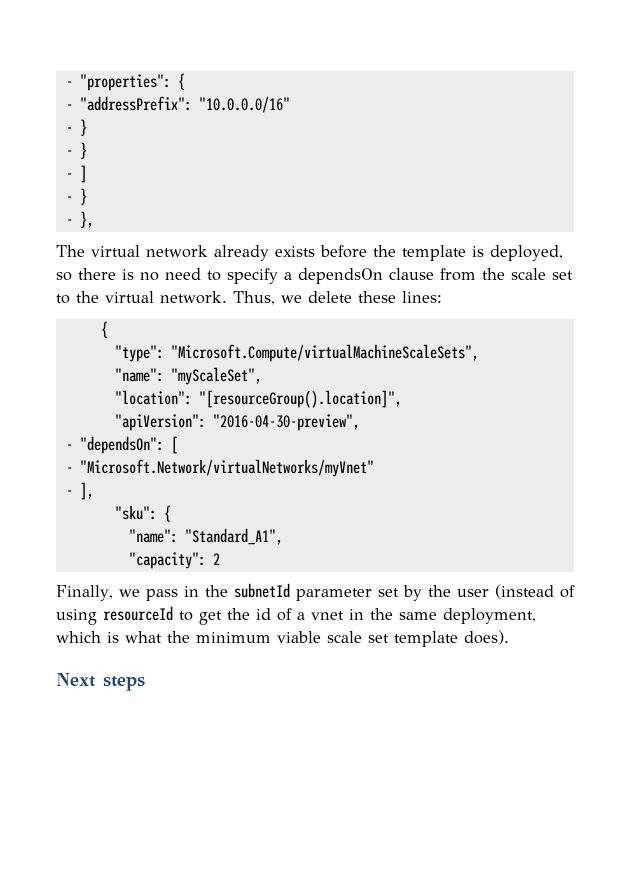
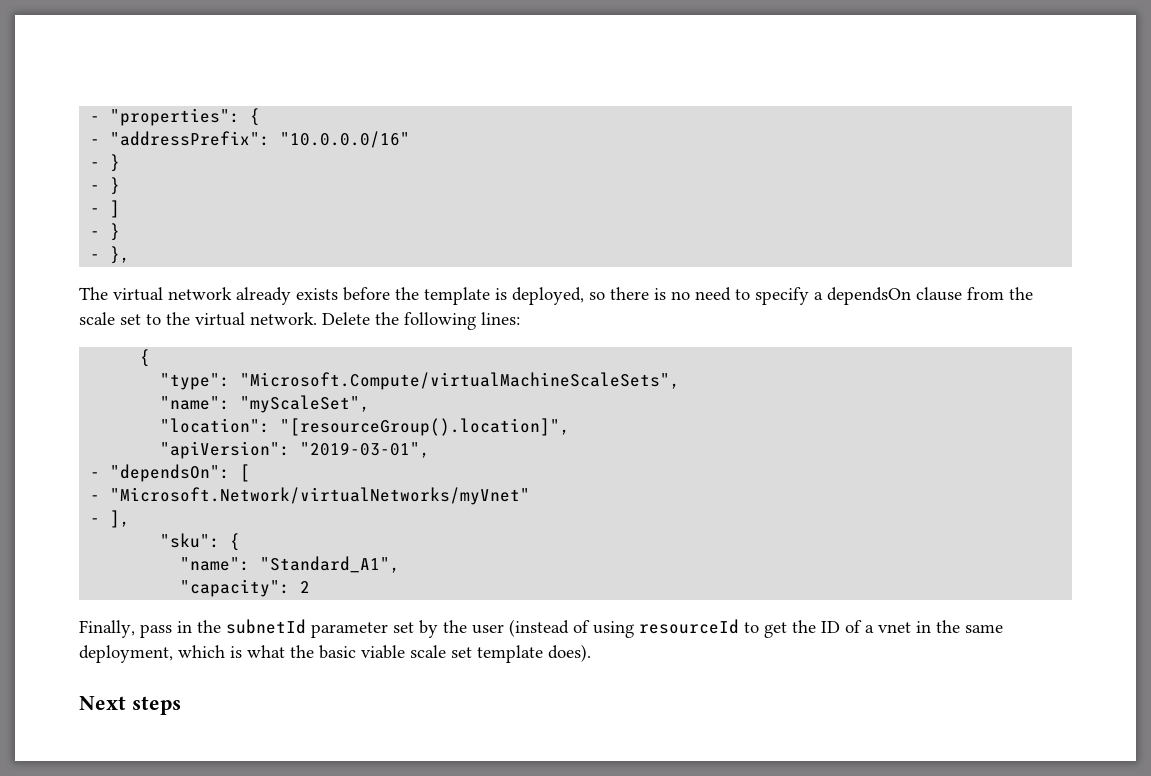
- Thus, we delete these lines:
+ Delete the following lines:
- "apiVersion": "2016-04-30-preview",
+ "apiVersion": "2019-03-01",
- Finally, we pass in the subnetId parameter set by the user (instead of using resourceId to get the id of a vnet in the same deployment, which is what the minimum viable scale set template does).
+ Finally, pass in the subnetId parameter set by the user (instead of using resourceId to get the ID of a vnet in the same deployment, which is what the basic viable scale set template does).

